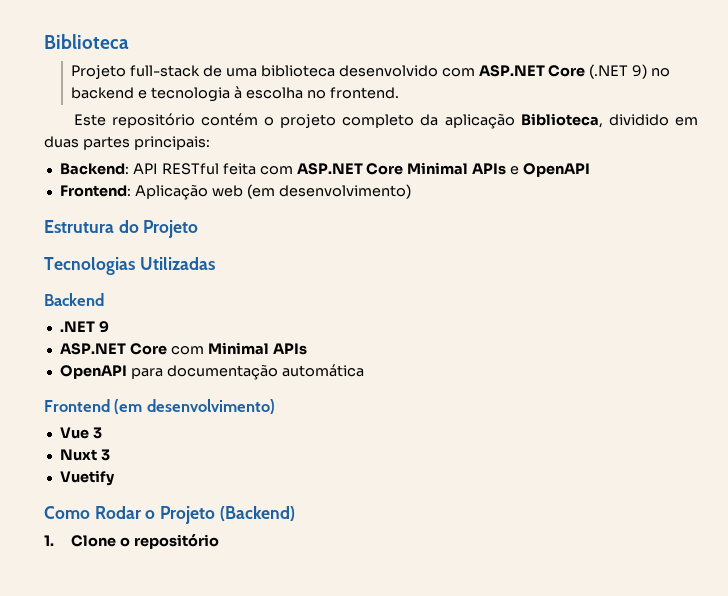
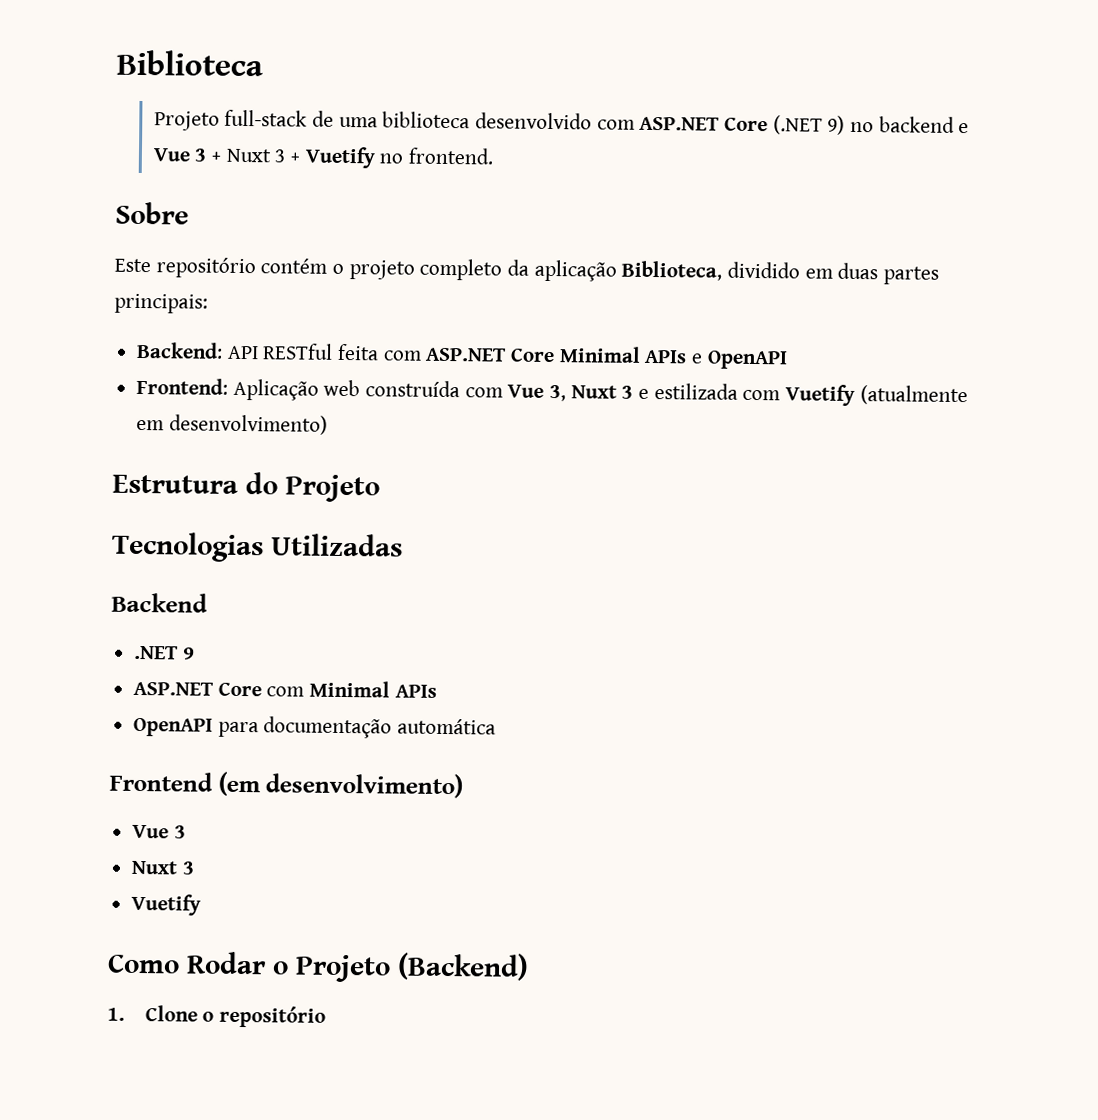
- Projeto full-stack de uma biblioteca desenvolvido com ASP.NET Core (.NET 9) no backend e tecnologia à escolha no frontend.
+ Projeto full-stack de uma biblioteca desenvolvido com ASP.NET Core (.NET 9) no backend e Vue 3 + Nuxt 3 + Vuetify no frontend.
+ Sobre
- Frontend: Aplicação web (em desenvolvimento)
+ Frontend: Aplicação web construída com Vue 3, Nuxt 3 e estilizada com Vuetify (atualmente em desenvolvimento)

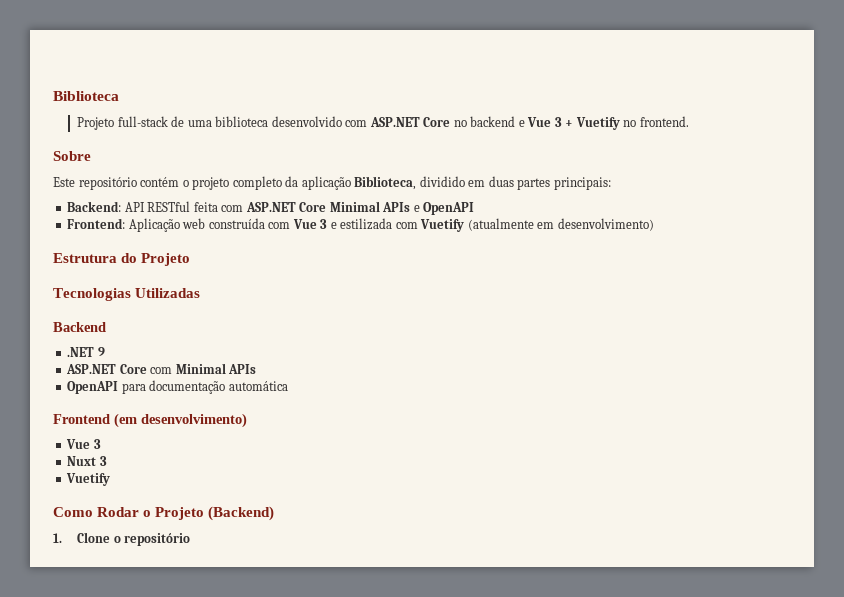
- Projeto full-stack de uma biblioteca desenvolvido com ASP.NET Core (.NET 9) no backend e Vue 3 + Nuxt 3 + Vuetify no frontend.
+ Projeto full-stack de uma biblioteca desenvolvido com ASP.NET Core no backend e Vue 3 + Vuetify no frontend.
- Frontend: Aplicação web construída com Vue 3, Nuxt 3 e estilizada com Vuetify (atualmente em desenvolvimento)
+ Frontend: Aplicação web construída com Vue 3 e estilizada com Vuetify (atualmente em desenvolvimento)

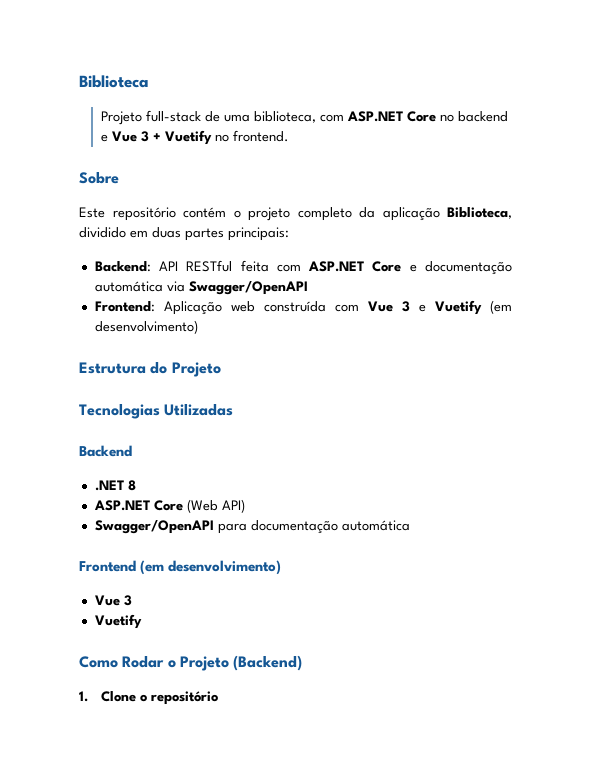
- Projeto full-stack de uma biblioteca desenvolvido com ASP.NET Core no backend e Vue 3 + Vuetify no frontend.
+ Projeto full-stack de uma biblioteca, com ASP.NET Core no backend e Vue 3 + Vuetify no frontend.
- Backend: API RESTful feita com ASP.NET Core Minimal APIs e OpenAPI
+ Backend: API RESTful feita com ASP.NET Core e documentação automática via Swagger/OpenAPI
- Frontend: Aplicação web construída com Vue 3 e estilizada com Vuetify (atualmente em desenvolvimento)
+ Frontend: Aplicação web construída com Vue 3 e Vuetify (em desenvolvimento)
- .NET 9
- ASP.NET Core com Minimal APIs
- OpenAPI para documentação automática
+ .NET 8
+ ASP.NET Core (Web API)
+ Swagger/OpenAPI para documentação automática
- Nuxt 3

